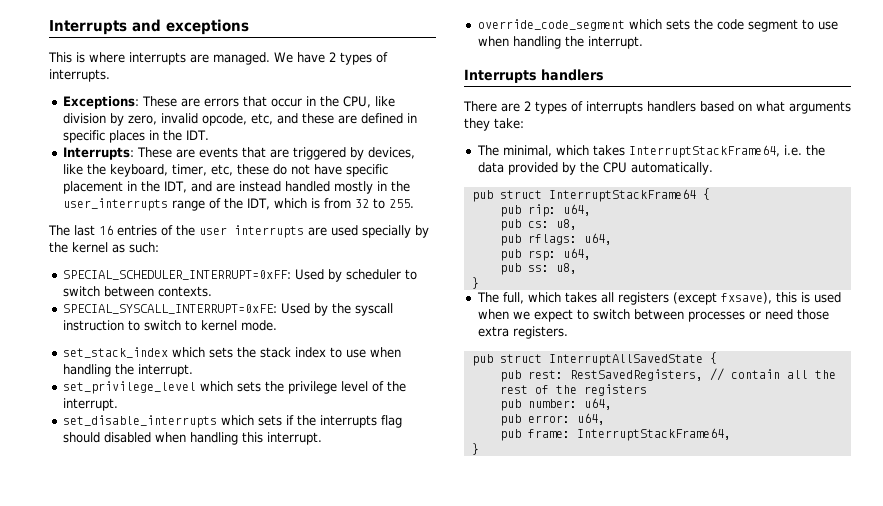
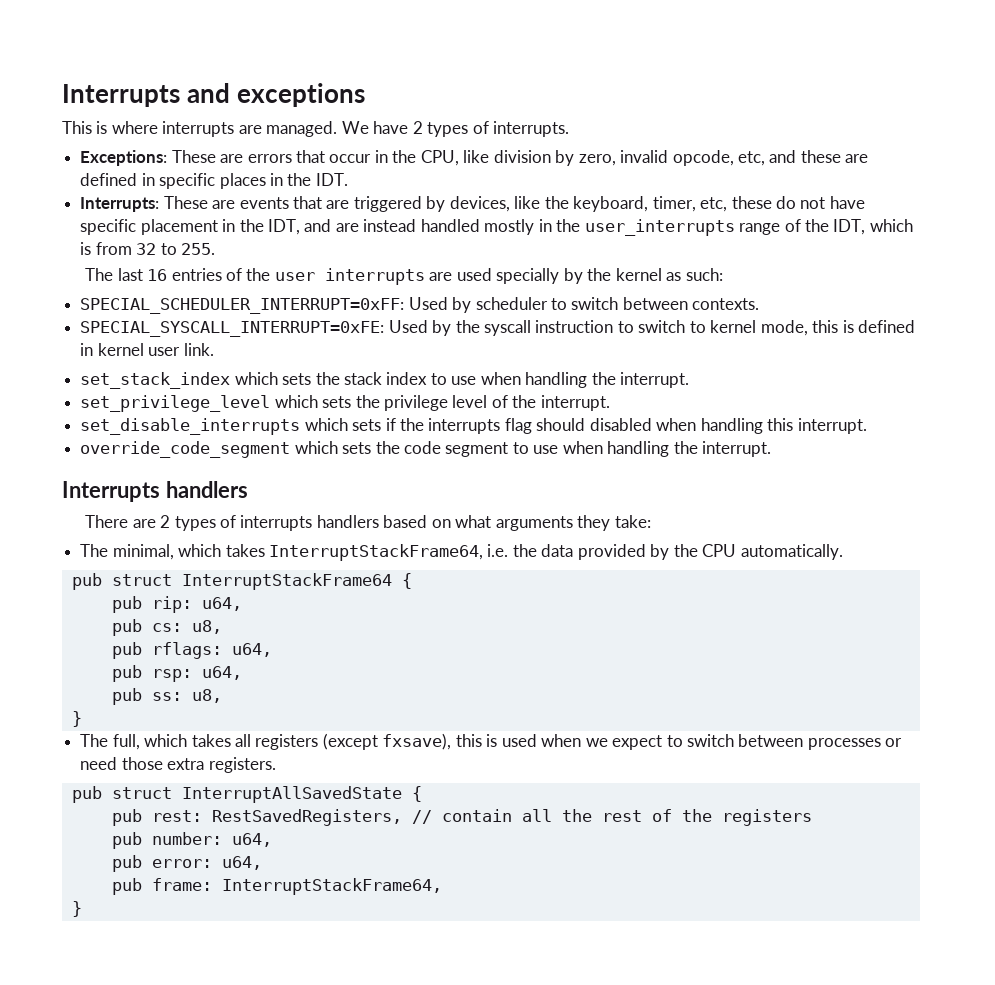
- SPECIAL_SYSCALL_INTERRUPT=0xFE: Used by the syscall instruction to switch to kernel mode.
+ SPECIAL_SYSCALL_INTERRUPT=0xFE: Used by the syscall instruction to switch to kernel mode, this is defined in kernel user link.

